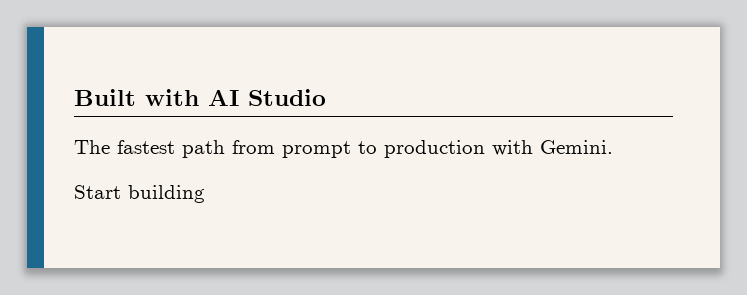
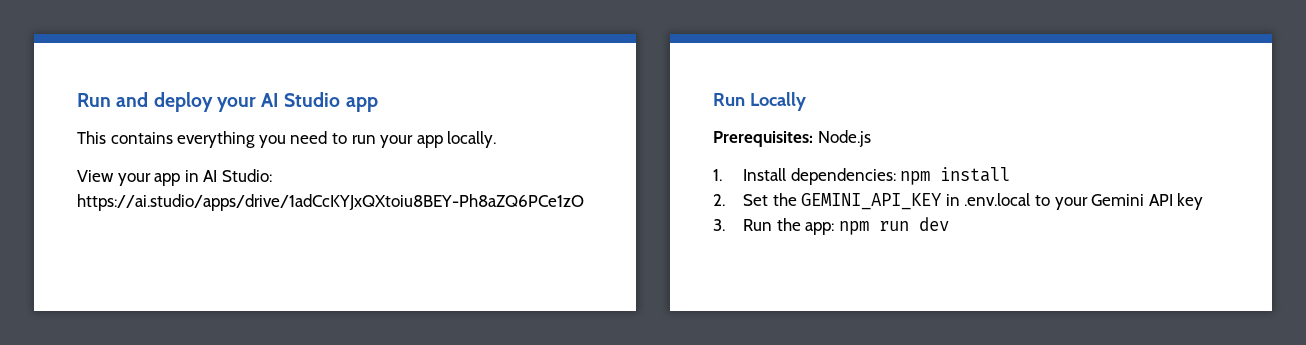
- Built with AI Studio
- The fastest path from prompt to production with Gemini.
- Start building
+ Run and deploy your AI Studio app
+ This contains everything you need to run your app locally.
+ View your app in AI Studio: https://ai.studio/apps/drive/1adCcKYJxQXtoiu8BEY-Ph8aZQ6PCe1zO
+ Run Locally
+ Prerequisites: Node.js
+ 1. Install dependencies: npm install
+ 2. Set the GEMINI_API_KEY in .env.local to your Gemini API key
+ 3. Run the app: npm run dev

